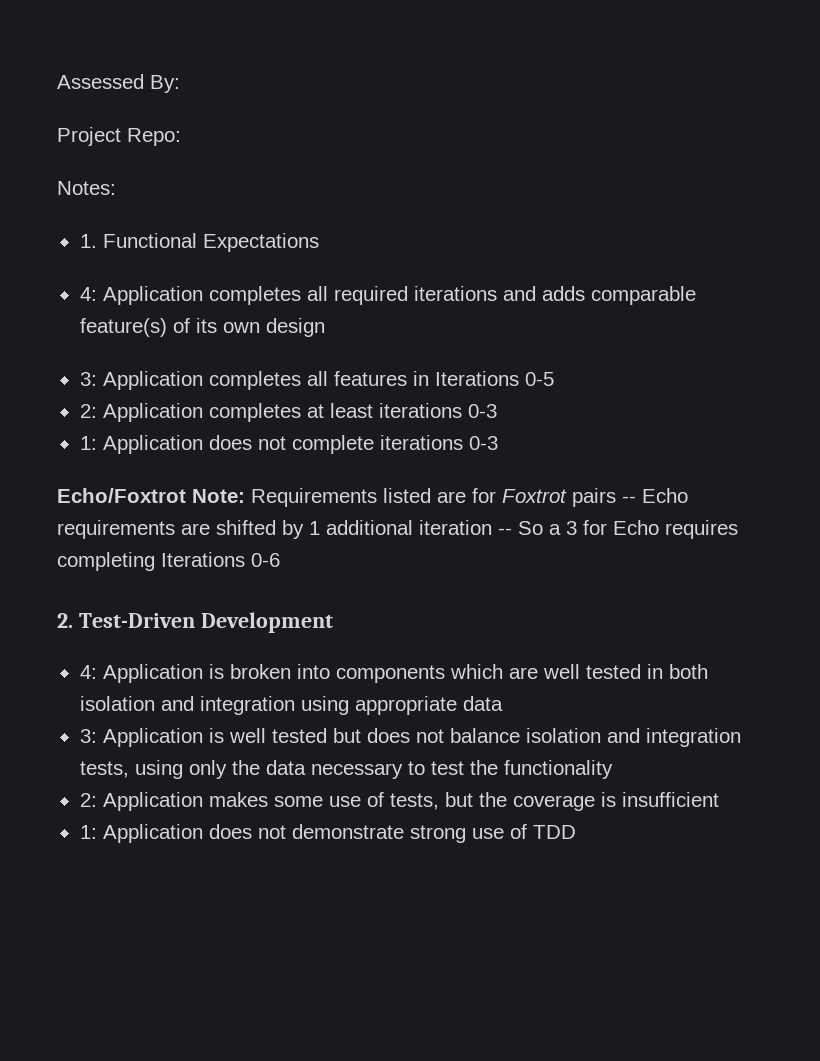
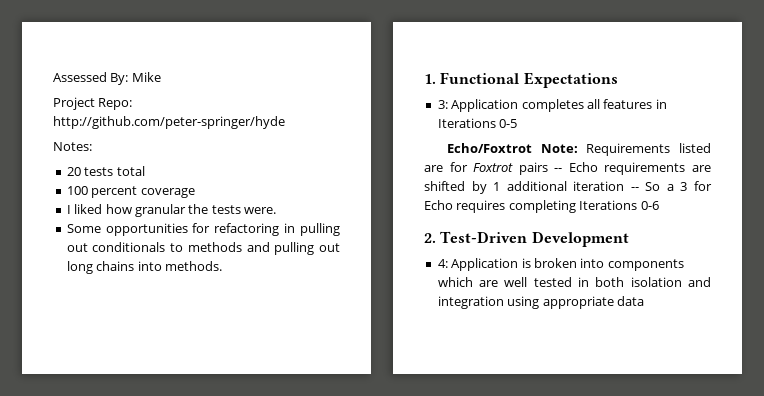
- Assessed By:
+ Assessed By: Mike
- Project Repo:
+ Project Repo: http://github.com/peter-springer/hyde
+ 20 tests total
+ 100 percent coverage
+ I liked how granular the tests were.
+ Some opportunities for refactoring in pulling out conditionals to methods and pulling out long chains into methods.
  1. Functional Expectations
- 4: Application completes all required iterations and adds comparable feature(s) of its own design
- 2: Application completes at least iterations 0-3
- 1: Application does not complete iterations 0-3
- 3: Application is well tested but does not balance isolation and integration tests, using only the data necessary to test the functionality
- 2: Application makes some use of tests, but the coverage is insufficient
- 1: Application does not demonstrate strong use of TDD

